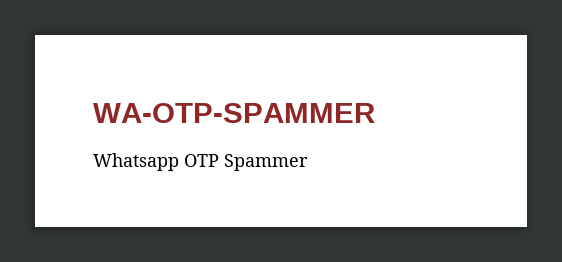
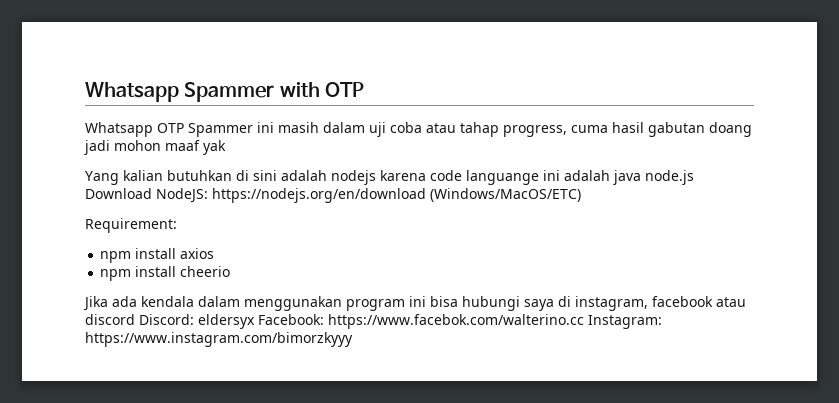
- WA-OTP-SPAMMER
+ Whatsapp Spammer with OTP
- Whatsapp OTP Spammer
+ Whatsapp OTP Spammer ini masih dalam uji coba atau tahap progress, cuma hasil gabutan doang jadi mohon maaf yak
+ Yang kalian butuhkan di sini adalah nodejs karena code languange ini adalah java node.js Download NodeJS: https://nodejs.org/en/download (Windows/MacOS/ETC)
+ Requirement:
+ npm install axios
+ npm install cheerio
+ Jika ada kendala dalam menggunakan program ini bisa hubungi saya di instagram, facebook atau discord Discord: eldersyx Facebook: https://www.facebok.com/walterino.cc Instagram: https://www.instagram.com/bimorzkyyy

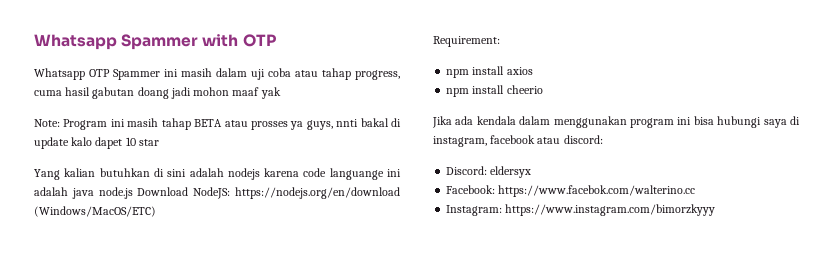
+ Note: Program ini masih tahap BETA atau prosses ya guys, nnti bakal di update kalo dapet 10 star
- Jika ada kendala dalam menggunakan program ini bisa hubungi saya di instagram, facebook atau discord Discord: eldersyx Facebook: https://www.facebok.com/walterino.cc Instagram: https://www.instagram.com/bimorzkyyy
+ Jika ada kendala dalam menggunakan program ini bisa hubungi saya di instagram, facebook atau discord:
+ Discord: eldersyx
+ Facebook: https://www.facebok.com/walterino.cc
+ Instagram: https://www.instagram.com/bimorzkyyy

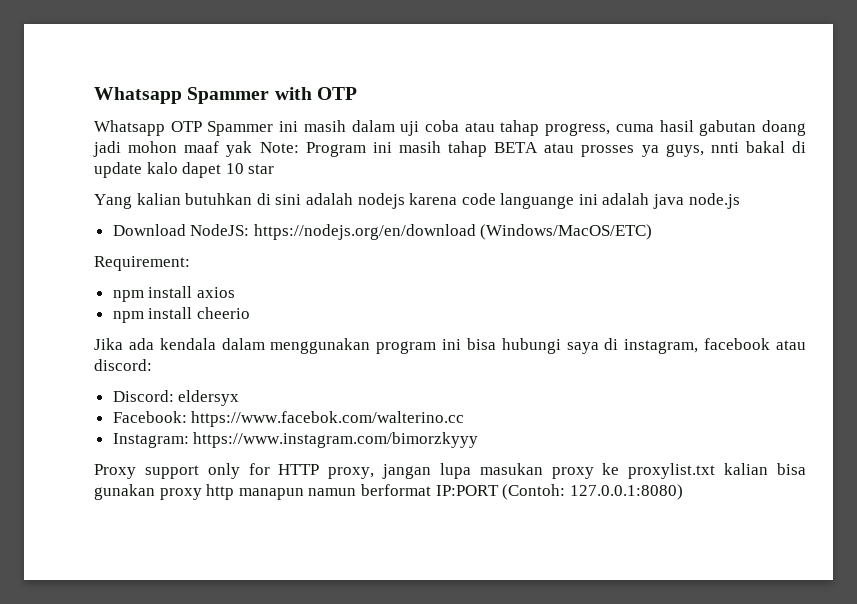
- Whatsapp OTP Spammer ini masih dalam uji coba atau tahap progress, cuma hasil gabutan doang jadi mohon maaf yak
- Note: Program ini masih tahap BETA atau prosses ya guys, nnti bakal di update kalo dapet 10 star
+ Whatsapp OTP Spammer ini masih dalam uji coba atau tahap progress, cuma hasil gabutan doang jadi mohon maaf yak Note: Program ini masih tahap BETA atau prosses ya guys, nnti bakal di update kalo dapet 10 star
- Yang kalian butuhkan di sini adalah nodejs karena code languange ini adalah java node.js Download NodeJS: https://nodejs.org/en/download (Windows/MacOS/ETC)
+ Yang kalian butuhkan di sini adalah nodejs karena code languange ini adalah java node.js
+ Download NodeJS: https://nodejs.org/en/download (Windows/MacOS/ETC)
+ Proxy support only for HTTP proxy, jangan lupa masukan proxy ke proxylist.txt kalian bisa gunakan proxy http manapun namun berformat IP:PORT (Contoh: 127.0.0.1:8080)

